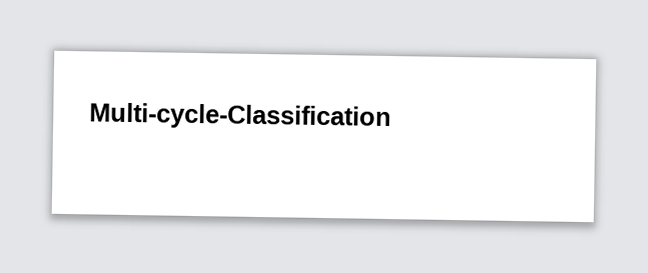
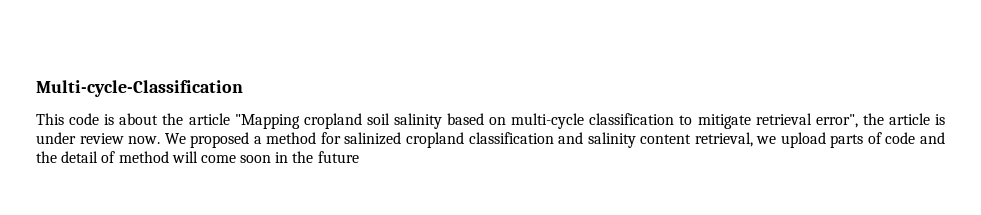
+ This code is about the article "Mapping cropland soil salinity based on multi-cycle classification to mitigate retrieval error", the article is under review now. We proposed a method for salinized cropland classification and salinity content retrieval, we upload parts of code and the detail of method will come soon in the future

